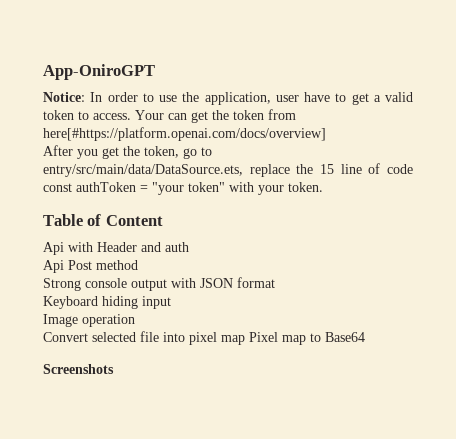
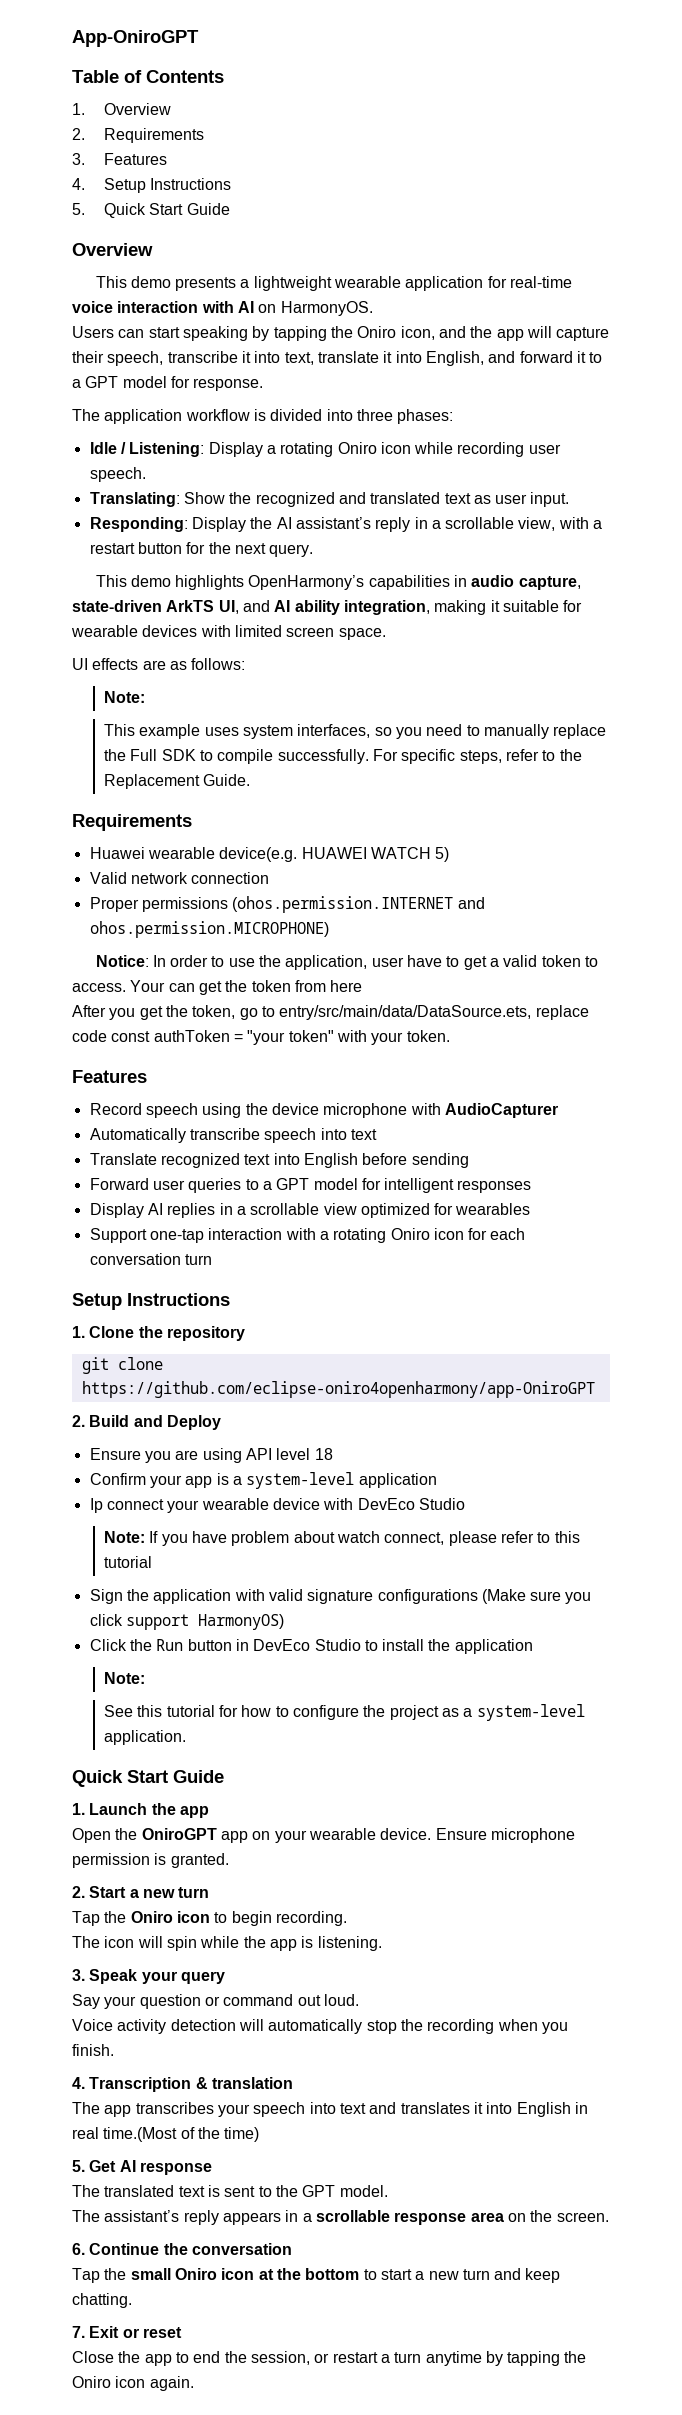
+ Table of Contents
+ 1. Overview
+ 2. Requirements
+ 3. Features
+ 4. Setup Instructions
+ 5. Quick Start Guide
+ Overview
+ This demo presents a lightweight wearable application for real-time voice interaction with AI on HarmonyOS.
+ Users can start speaking by tapping the Oniro icon, and the app will capture their speech, transcribe it into text, translate it into English, and forward it to a GPT model for response.
+ The application workflow is divided into three phases:
+ Idle / Listening: Display a rotating Oniro icon while recording user speech.
+ Translating: Show the recognized and translated text as user input.
+ Responding: Display the AI assistant’s reply in a scrollable view, with a restart button for the next query.
+ This demo highlights OpenHarmony’s capabilities in audio capture, state-driven ArkTS UI, and AI ability integration, making it suitable for wearable devices with limited screen space.
+ UI effects are as follows:
+ Note:
+ This example uses system interfaces, so you need to manually replace the Full SDK to compile successfully. For specific steps, refer to the Replacement Guide.
+ Requirements
+ Huawei wearable device(e.g. HUAWEI WATCH 5)
+ Valid network connection
+ Proper permissions (ohos.permission.INTERNET and ohos.permission.MICROPHONE)
- Your can get the token from here[#https://platform.openai.com/docs/overview]
+ Your can get the token from here
- After you get the token, go to entry/src/main/data/DataSource.ets, replace the 15 line of code const authToken = "your token" with your token.
- Table of Content
- Api with Header and auth
- Api Post method
- Strong console output with JSON format
- Keyboard hiding input
- Image operation
- Convert selected file into pixel map Pixel map to Base64
- Screenshots
+ After you get the token, go to entry/src/main/data/DataSource.ets, replace code const authToken = "your token" with your token.
+ Features
+ Record speech using the device microphone with AudioCapturer
+ Automatically transcribe speech into text
+ Translate recognized text into English before sending
+ Forward user queries to a GPT model for intelligent responses
+ Display AI replies in a scrollable view optimized for wearables
+ Support one-tap interaction with a rotating Oniro icon for each conversation turn
+ Setup Instructions
+ 1. Clone the repository
+ git clone https://github.com/eclipse-oniro4openharmony/app-OniroGPT
+ 2. Build and Deploy
+ Ensure you are using API level 18
+ Confirm your app is a system-level application
+ Ip connect your wearable device with DevEco Studio
+ Note: If you have problem about watch connect, please refer to this tutorial
+ Sign the application with valid signature configurations (Make sure you click support HarmonyOS)
+ Click the Run button in DevEco Studio to install the application
+ Note:
+ See this tutorial for how to configure the project as a system-level application.
+ Quick Start Guide
+ 1. Launch the app
+ Open the OniroGPT app on your wearable device. Ensure microphone permission is granted.
+ 2. Start a new turn
+ Tap the Oniro icon to begin recording.
+ The icon will spin while the app is listening.
+ 3. Speak your query
+ Say your question or command out loud.
+ Voice activity detection will automatically stop the recording when you finish.
+ 4. Transcription & translation
+ The app transcribes your speech into text and translates it into English in real time.(Most of the time)
+ 5. Get AI response
+ The translated text is sent to the GPT model.
+ The assistant’s reply appears in a scrollable response area on the screen.
+ 6. Continue the conversation
+ Tap the small Oniro icon at the bottom to start a new turn and keep chatting.
+ 7. Exit or reset
+ Close the app to end the session, or restart a turn anytime by tapping the Oniro icon again.

